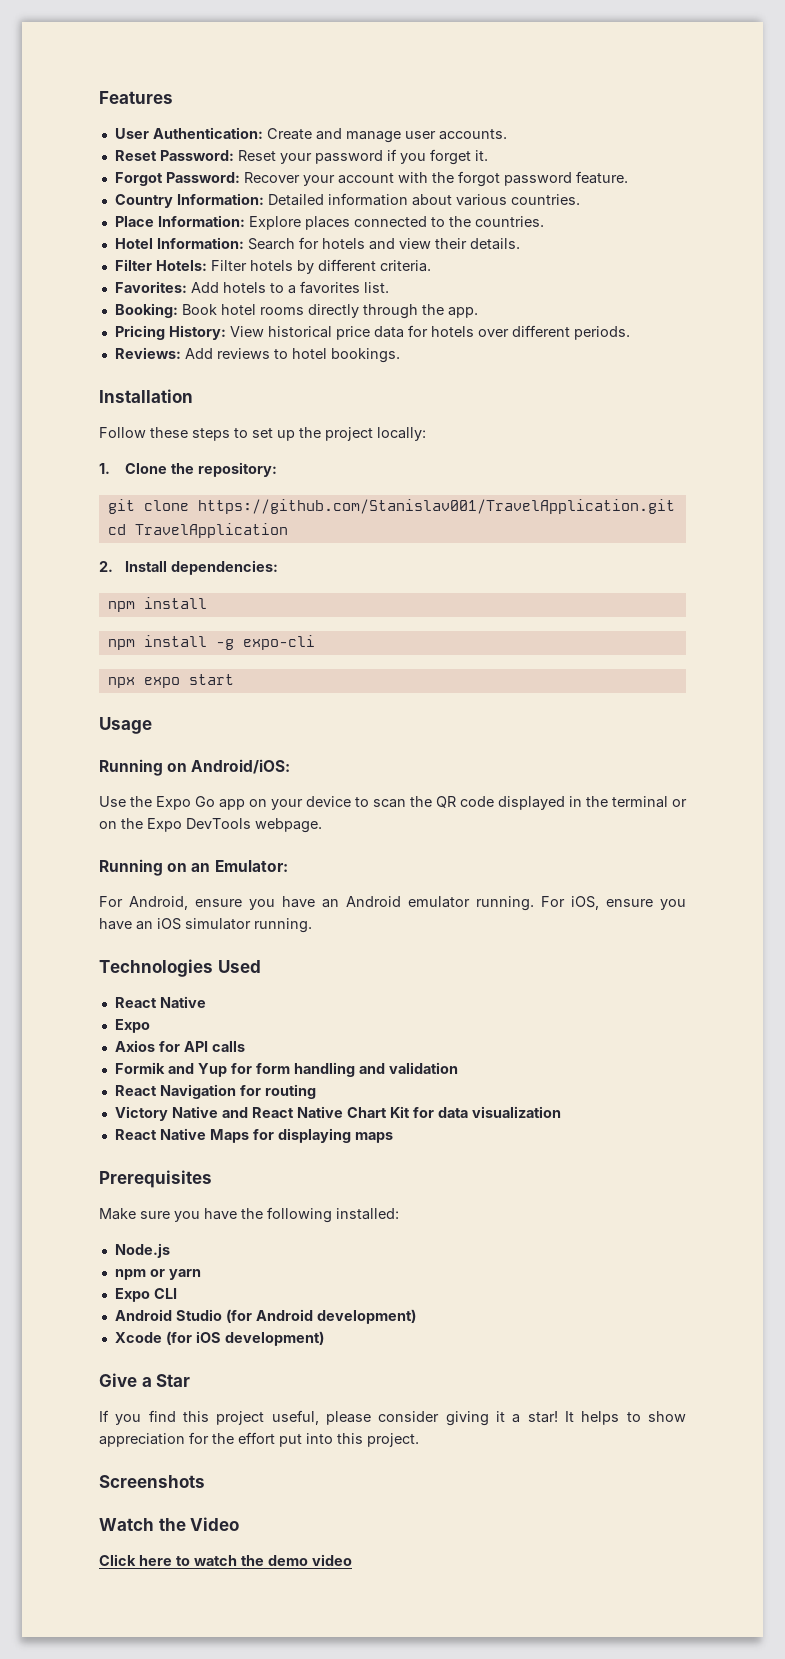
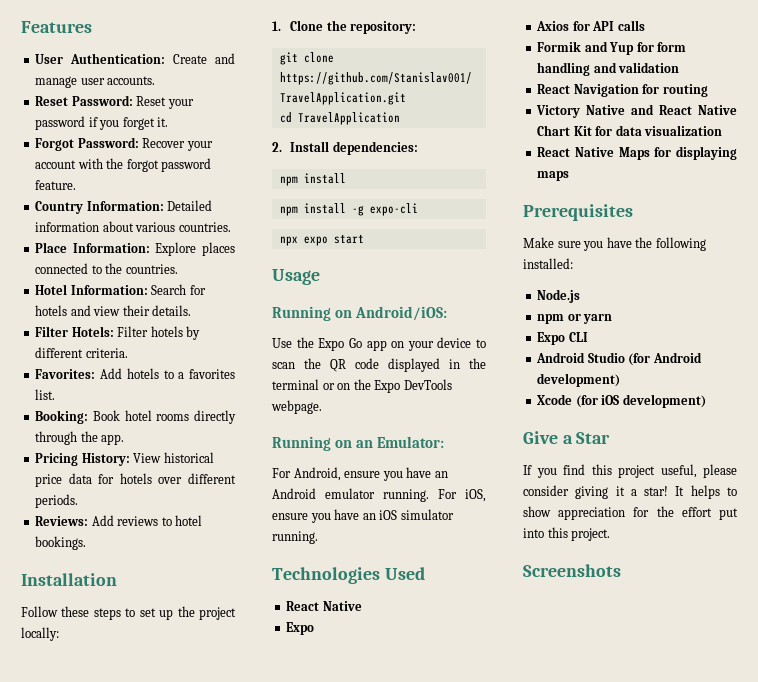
- Watch the Video
- Click here to watch the demo video

